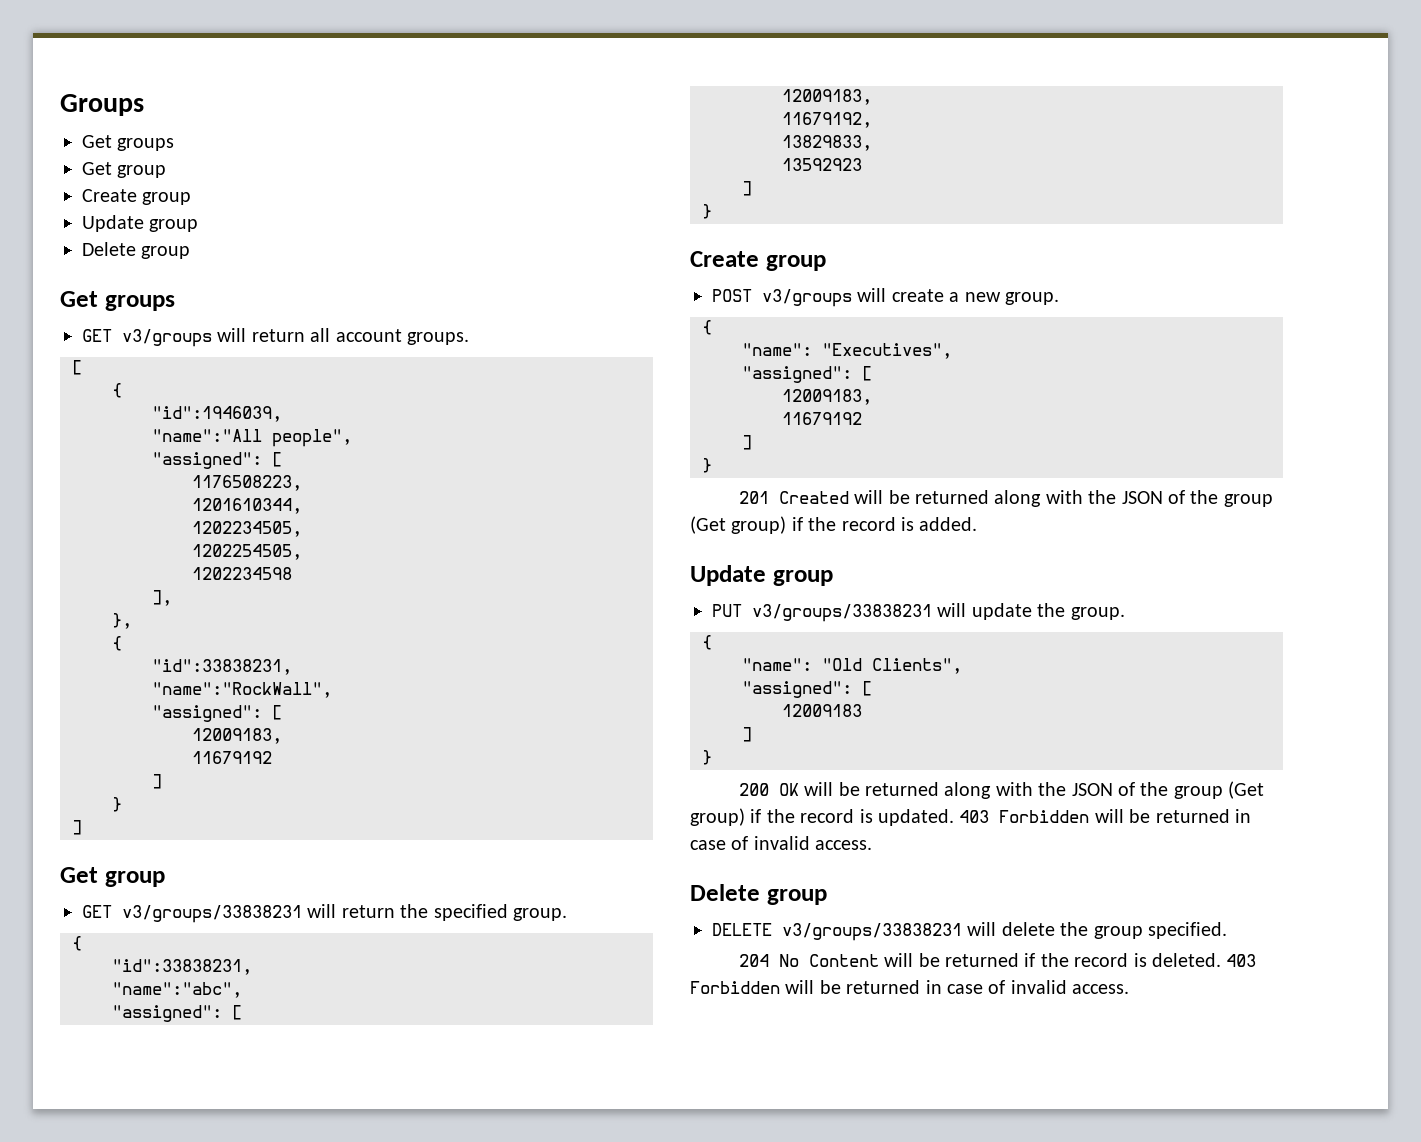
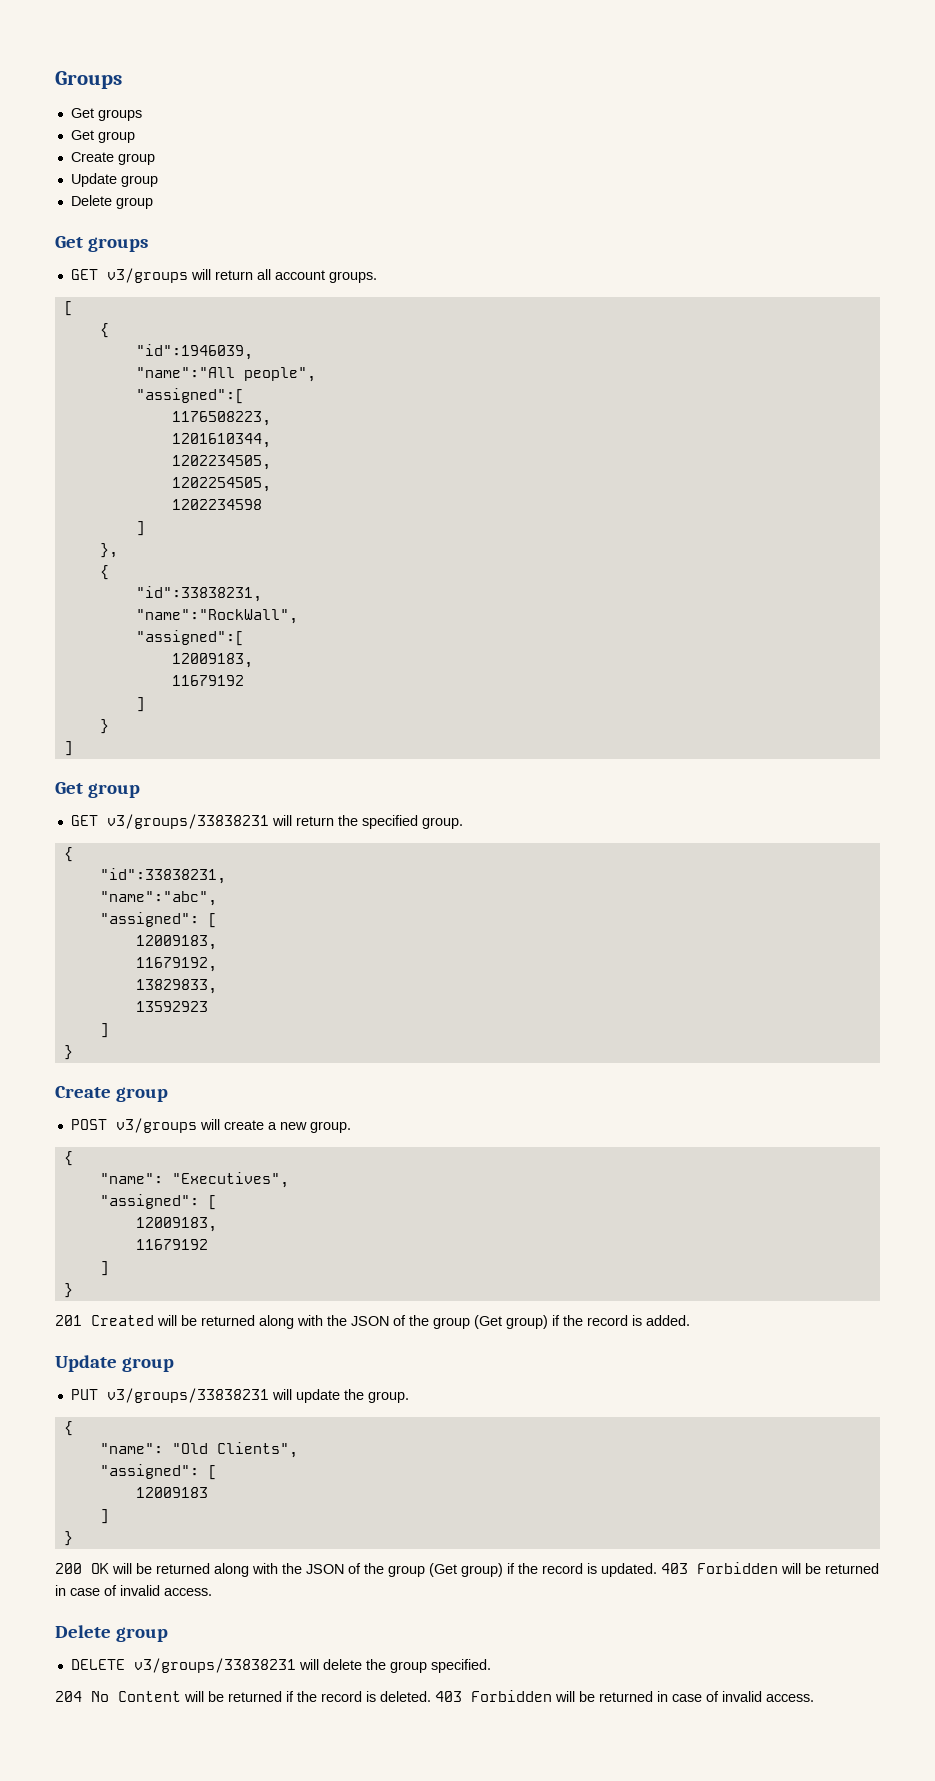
  "name":"All people",
- "assigned": [
+ "assigned":[
  1202234598
- ],
+ ]
  "name":"RockWall",
- "assigned": [
+ "assigned":[

